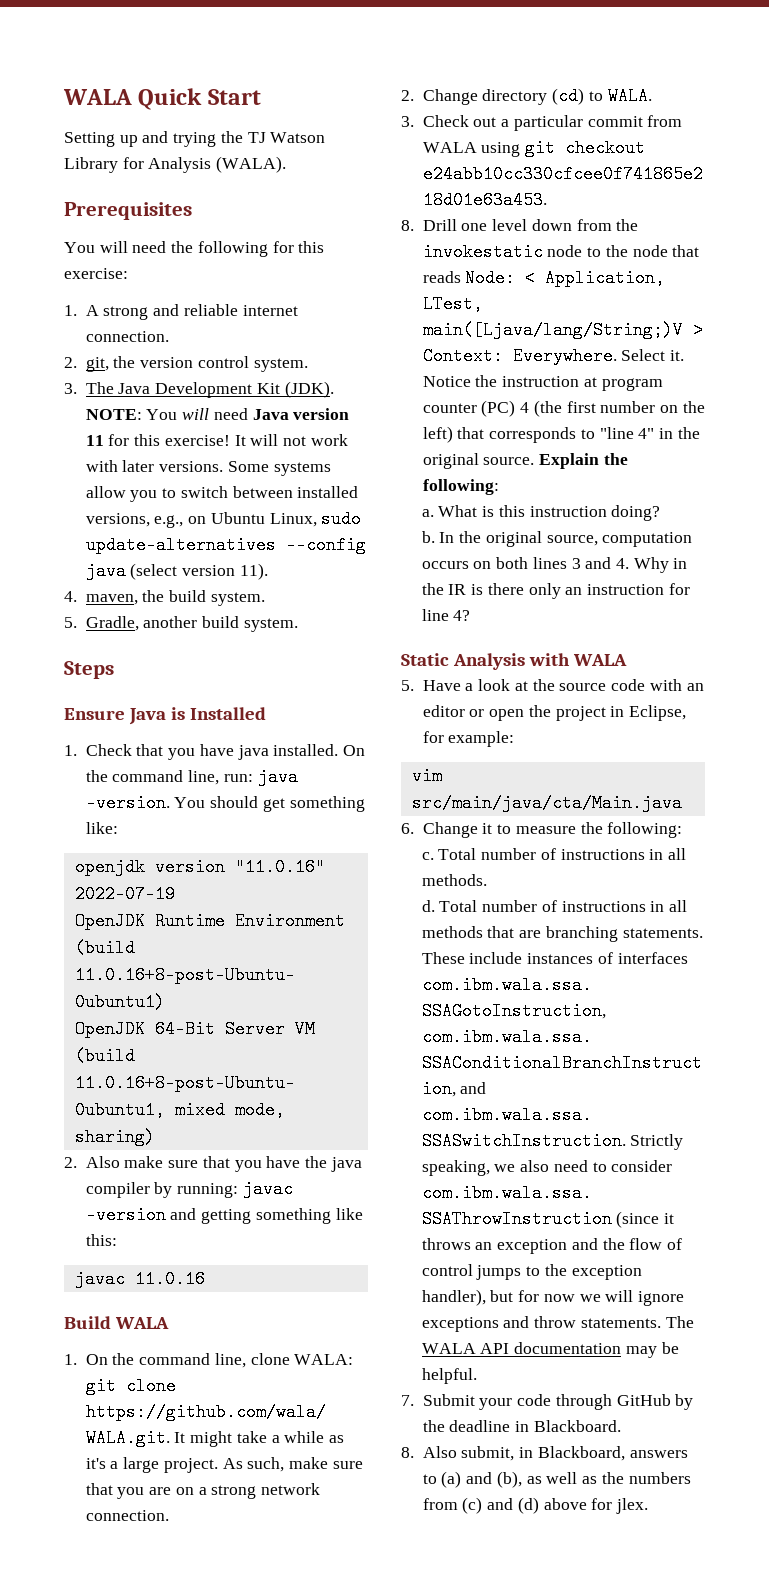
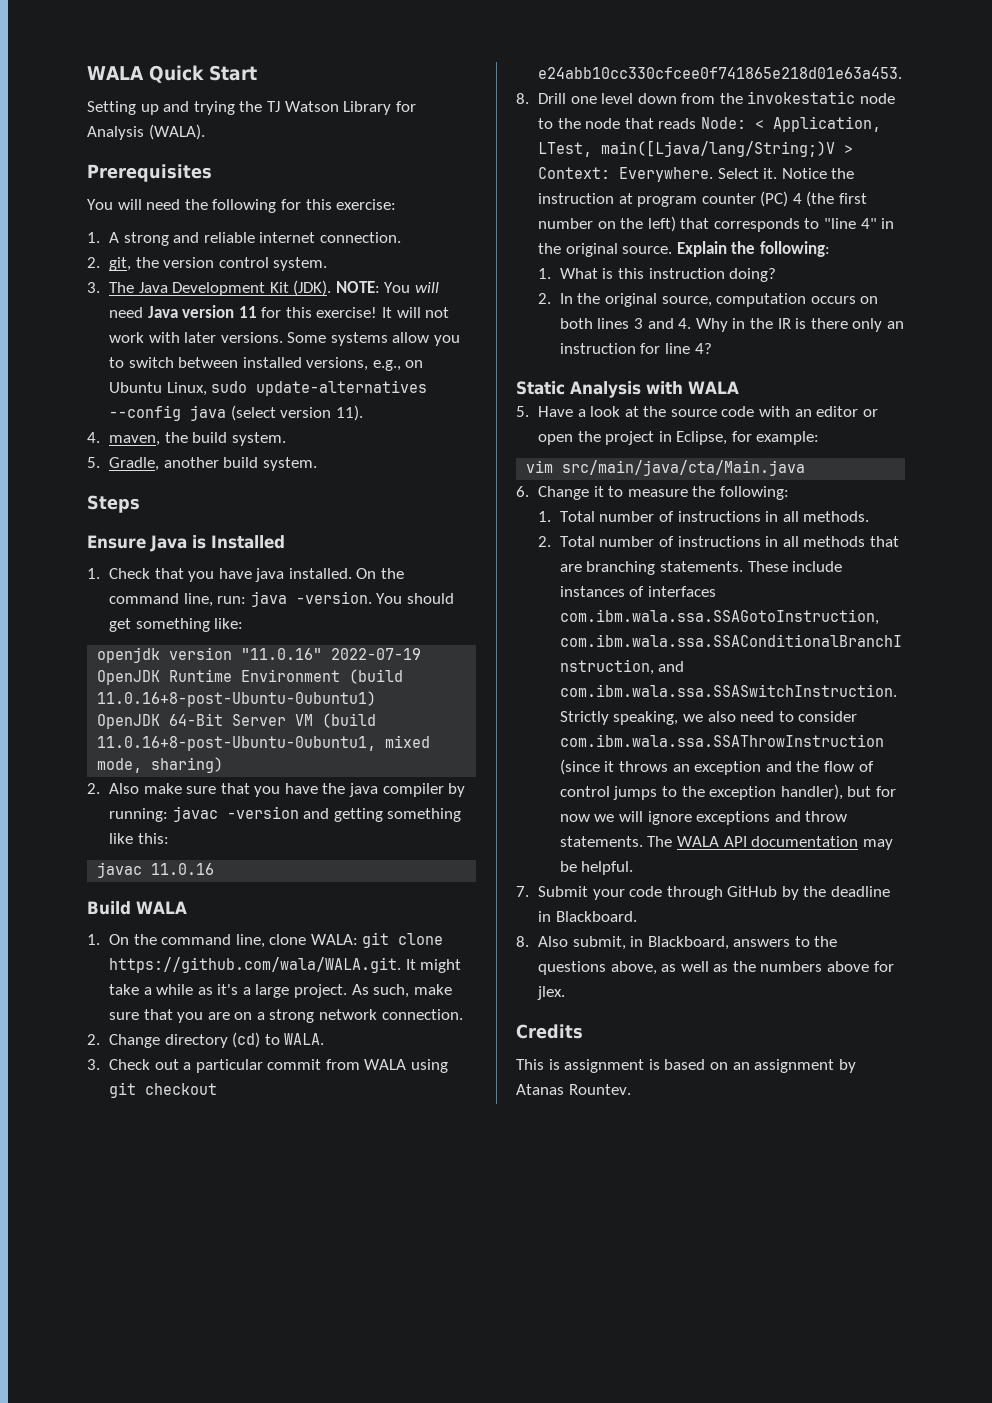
- a. What is this instruction doing?
+ 1. What is this instruction doing?
- b. In the original source, computation occurs on both lines 3 and 4. Why in the IR is there only an instruction for line 4?
+ 2. In the original source, computation occurs on both lines 3 and 4. Why in the IR is there only an instruction for line 4?
- c. Total number of instructions in all methods.
+ 1. Total number of instructions in all methods.
- d. Total number of instructions in all methods that are branching statements.
+ 2. Total number of instructions in all methods that are branching statements.
- 8. Also submit, in Blackboard, answers to (a) and (b), as well as the numbers from (c) and (d) above for jlex.
+ 8. Also submit, in Blackboard, answers to the questions above, as well as the numbers above for jlex.
+ Credits
+ This is assignment is based on an assignment by Atanas Rountev.

